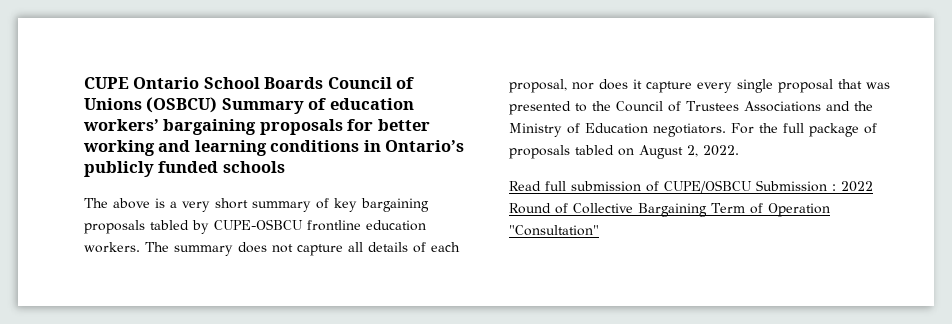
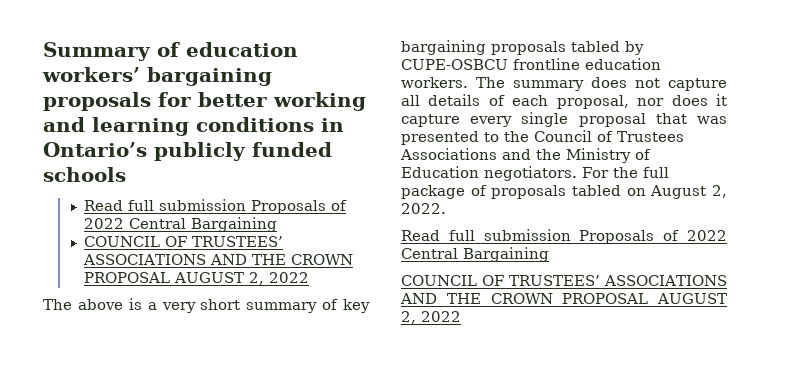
- CUPE Ontario School Boards Council of Unions (OSBCU) Summary of education workers’ bargaining proposals for better working and learning conditions in Ontario’s publicly funded schools
+ Summary of education workers’ bargaining proposals for better working and learning conditions in Ontario’s publicly funded schools
+ Read full submission Proposals of 2022 Central Bargaining
+ COUNCIL OF TRUSTEES’ ASSOCIATIONS AND THE CROWN PROPOSAL AUGUST 2, 2022
  For the full package of proposals tabled on August 2, 2022.
- Read full submission of CUPE/OSBCU Submission : 2022 Round of Collective Bargaining Term of Operation "Consultation"
+ Read full submission Proposals of 2022 Central Bargaining
+ COUNCIL OF TRUSTEES’ ASSOCIATIONS AND THE CROWN PROPOSAL AUGUST 2, 2022

